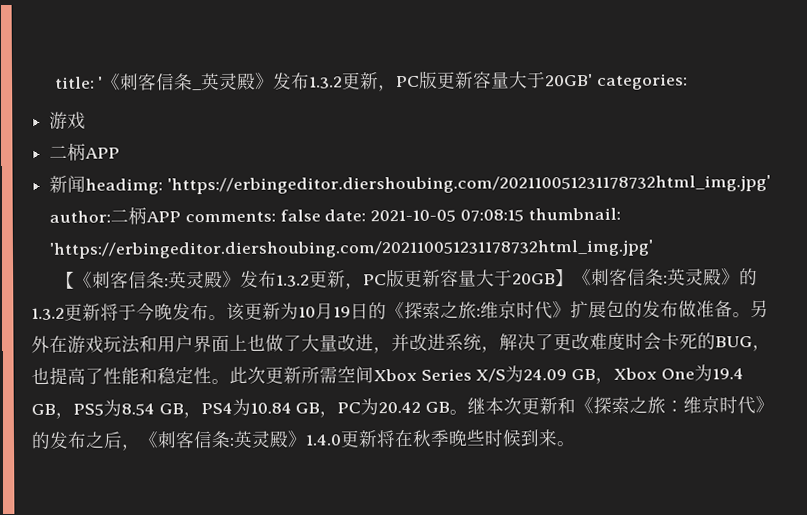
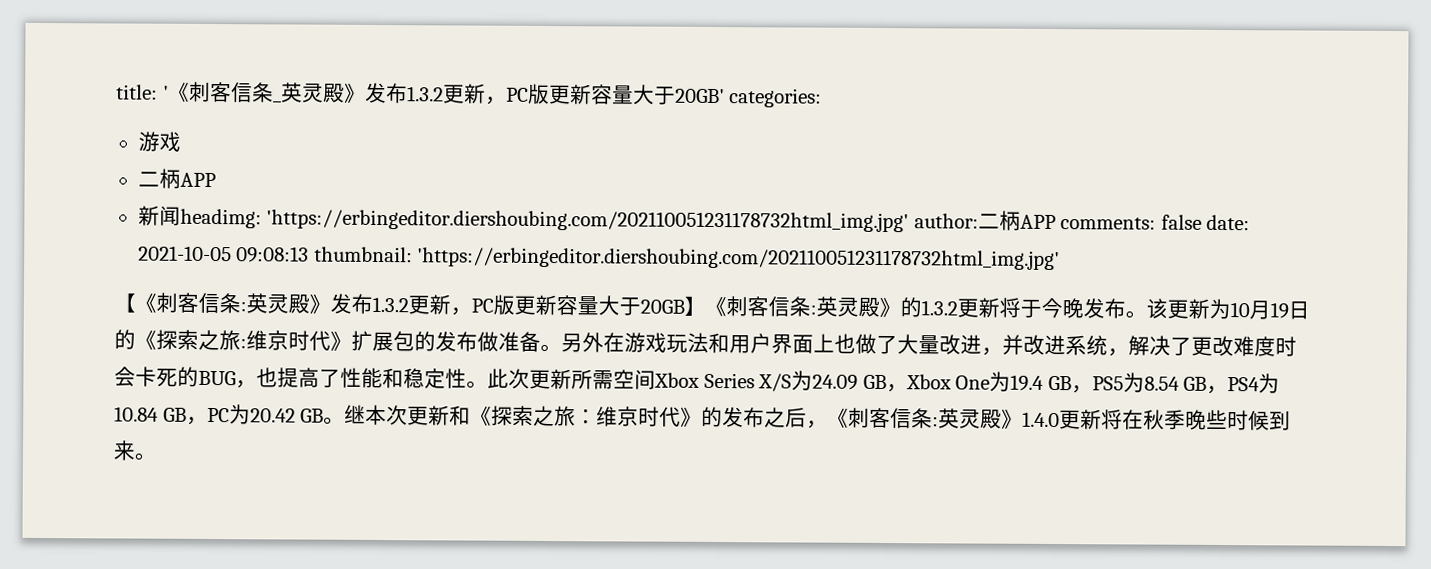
- 新闻headimg: 'https://erbingeditor.diershoubing.com/202110051231178732html_img.jpg' author:二柄APP comments: false date: 2021-10-05 07:08:15 thumbnail: 'https://erbingeditor.diershoubing.com/202110051231178732html_img.jpg'
+ 新闻headimg: 'https://erbingeditor.diershoubing.com/202110051231178732html_img.jpg' author:二柄APP comments: false date: 2021-10-05 09:08:13 thumbnail: 'https://erbingeditor.diershoubing.com/202110051231178732html_img.jpg'

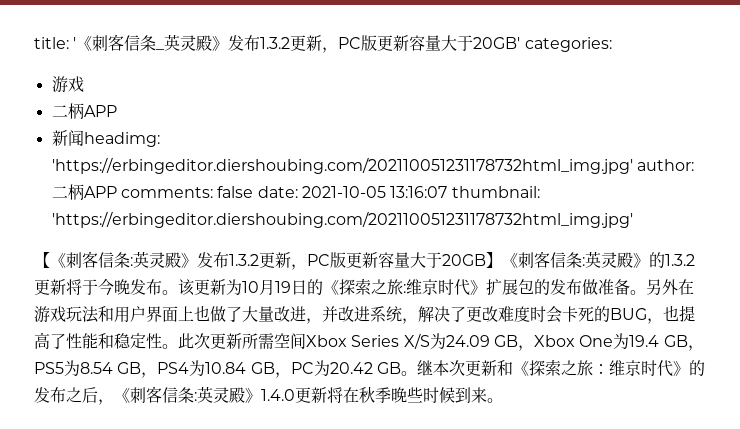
- 新闻headimg: 'https://erbingeditor.diershoubing.com/202110051231178732html_img.jpg' author:二柄APP comments: false date: 2021-10-05 09:08:13 thumbnail: 'https://erbingeditor.diershoubing.com/202110051231178732html_img.jpg'
+ 新闻headimg: 'https://erbingeditor.diershoubing.com/202110051231178732html_img.jpg' author:二柄APP comments: false date: 2021-10-05 13:16:07 thumbnail: 'https://erbingeditor.diershoubing.com/202110051231178732html_img.jpg'

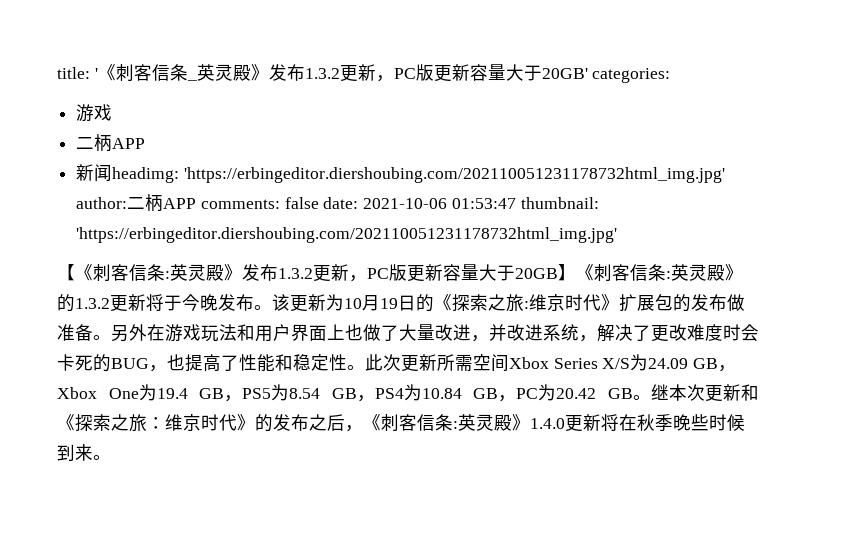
- 新闻headimg: 'https://erbingeditor.diershoubing.com/202110051231178732html_img.jpg' author:二柄APP comments: false date: 2021-10-05 13:16:07 thumbnail: 'https://erbingeditor.diershoubing.com/202110051231178732html_img.jpg'
+ 新闻headimg: 'https://erbingeditor.diershoubing.com/202110051231178732html_img.jpg' author:二柄APP comments: false date: 2021-10-06 01:53:47 thumbnail: 'https://erbingeditor.diershoubing.com/202110051231178732html_img.jpg'

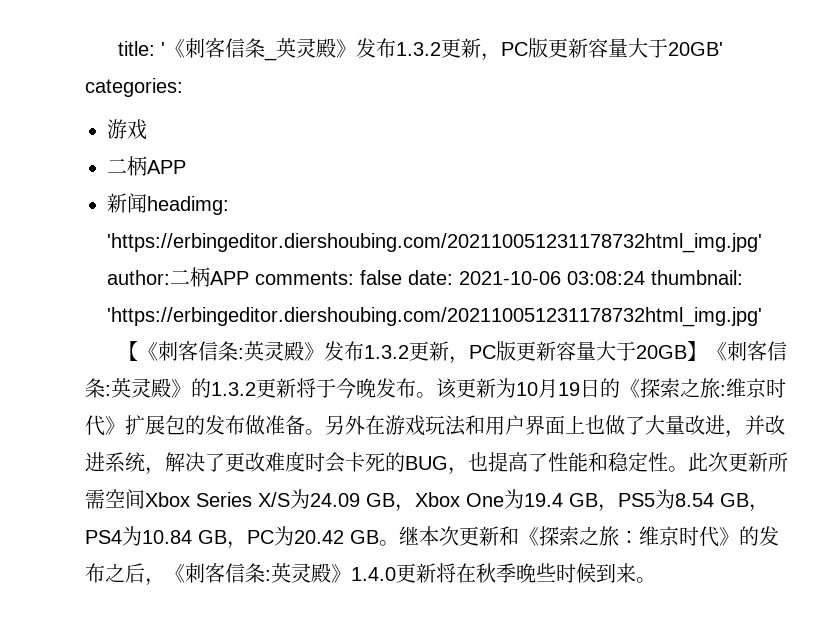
- 新闻headimg: 'https://erbingeditor.diershoubing.com/202110051231178732html_img.jpg' author:二柄APP comments: false date: 2021-10-06 01:53:47 thumbnail: 'https://erbingeditor.diershoubing.com/202110051231178732html_img.jpg'
+ 新闻headimg: 'https://erbingeditor.diershoubing.com/202110051231178732html_img.jpg' author:二柄APP comments: false date: 2021-10-06 03:08:24 thumbnail: 'https://erbingeditor.diershoubing.com/202110051231178732html_img.jpg'

